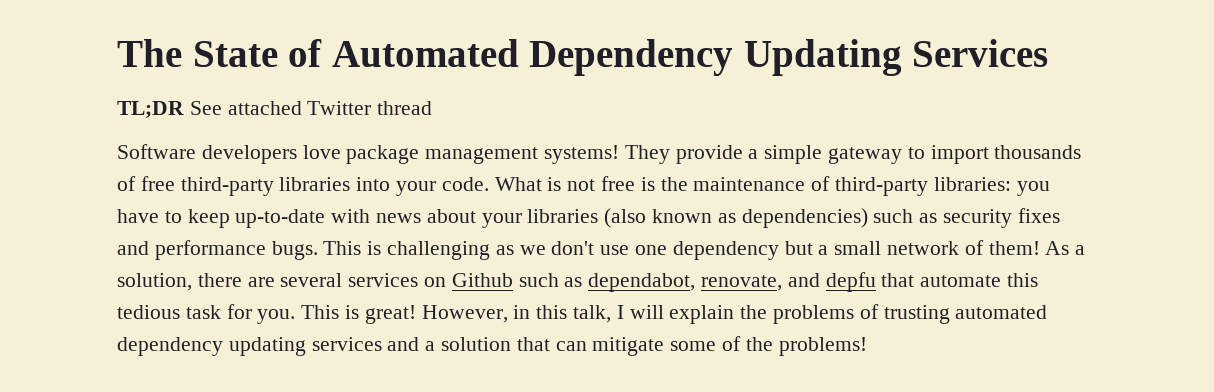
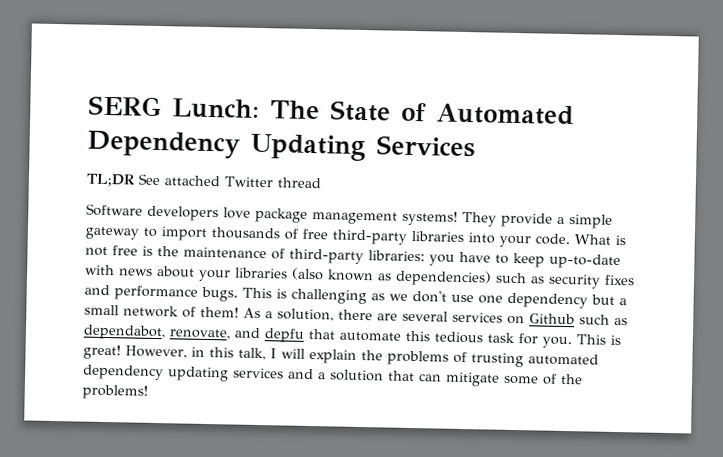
- The State of Automated Dependency Updating Services
+ SERG Lunch: The State of Automated Dependency Updating Services

